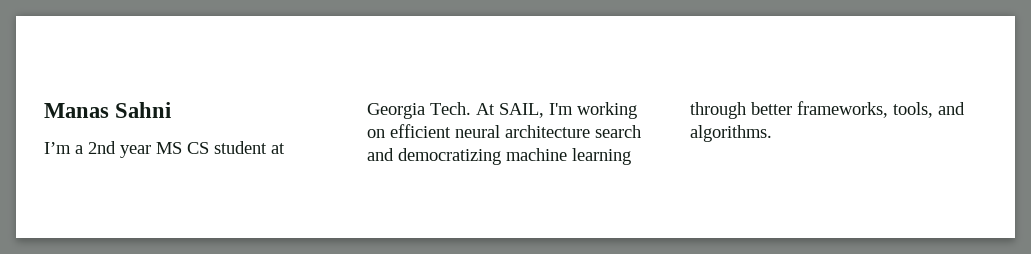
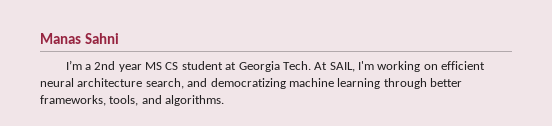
- At SAIL, I'm working on efficient neural architecture search and democratizing machine learning through better frameworks, tools, and algorithms.
+ At SAIL, I'm working on efficient neural architecture search, and democratizing machine learning through better frameworks, tools, and algorithms.

